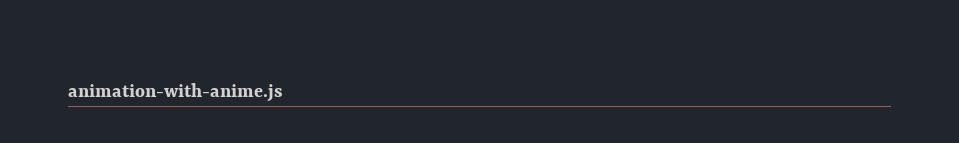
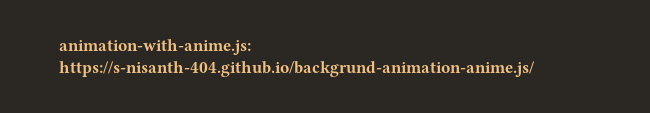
- animation-with-anime.js
+ animation-with-anime.js: https://s-nisanth-404.github.io/backgrund-animation-anime.js/

